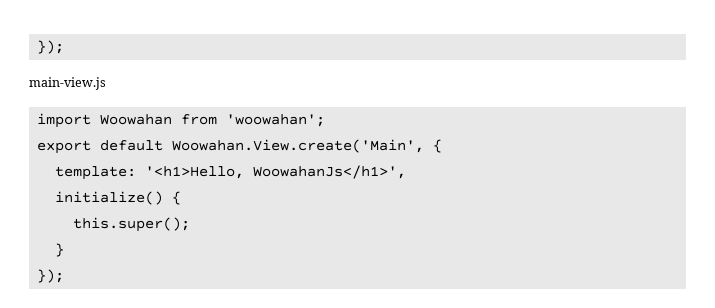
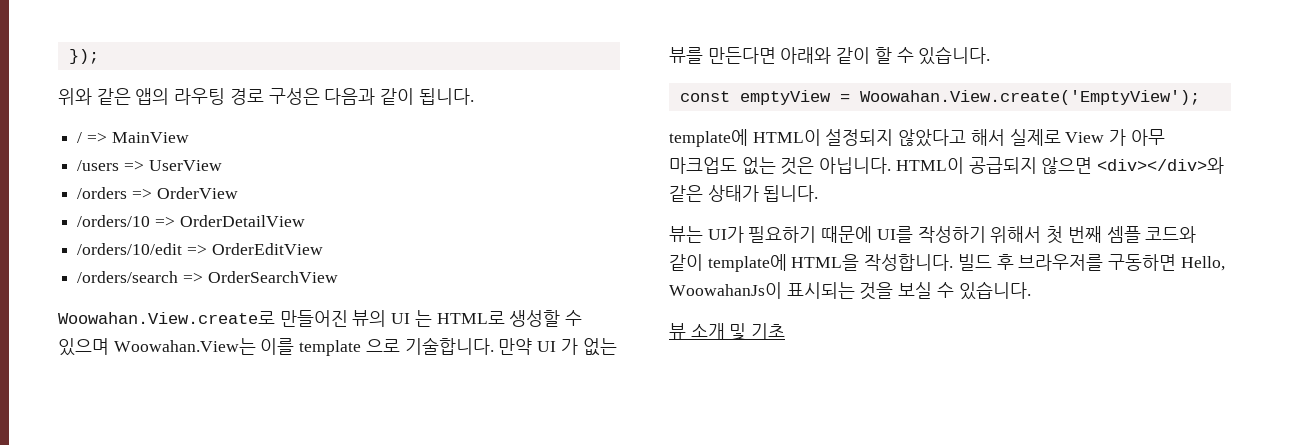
- main-view.js
- import Woowahan from 'woowahan';
- export default Woowahan.View.create('Main', {
- template: '<h1>Hello, WoowahanJs</h1>',
- initialize() {
- this.super();
- }
- });
+ 위와 같은 앱의 라우팅 경로 구성은 다음과 같이 됩니다.
+ / => MainView
+ /users => UserView
+ /orders => OrderView
+ /orders/10 => OrderDetailView
+ /orders/10/edit => OrderEditView
+ /orders/search => OrderSearchView
+ Woowahan.View.create로 만들어진 뷰의 UI 는 HTML로 생성할 수 있으며 Woowahan.View는 이를 template 으로 기술합니다. 만약 UI 가 없는 뷰를 만든다면 아래와 같이 할 수 있습니다.
+ const emptyView = Woowahan.View.create('EmptyView');
+ template에 HTML이 설정되지 않았다고 해서 실제로 View 가 아무 마크업도 없는 것은 아닙니다. HTML이 공급되지 않으면 <div></div>와 같은 상태가 됩니다.
+ 뷰는 UI가 필요하기 때문에 UI를 작성하기 위해서 첫 번째 셈플 코드와 같이 template에 HTML을 작성합니다. 빌드 후 브라우저를 구동하면 Hello, WoowahanJs이 표시되는 것을 보실 수 있습니다.
+ 뷰 소개 및 기초

